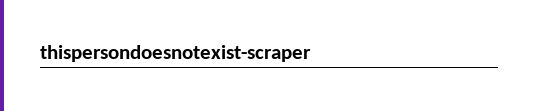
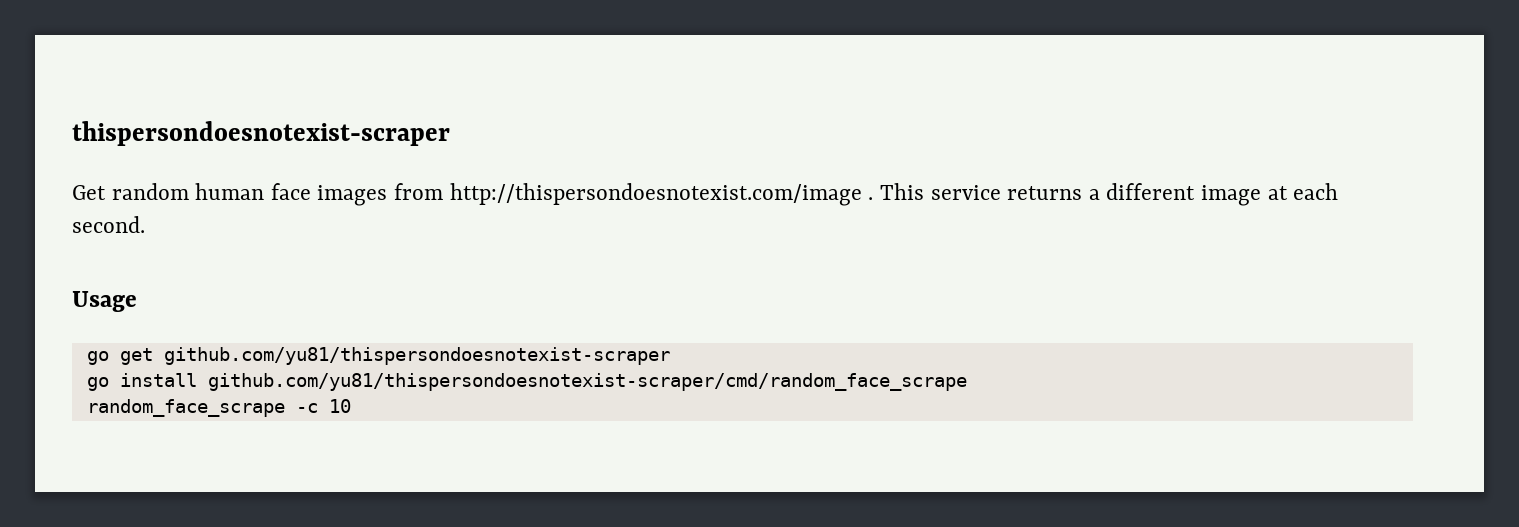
+ Get random human face images from http://thispersondoesnotexist.com/image . This service returns a different image at each second.
+ Usage
+ go get github.com/yu81/thispersondoesnotexist-scraper
+ go install github.com/yu81/thispersondoesnotexist-scraper/cmd/random_face_scrape
+ random_face_scrape -c 10

